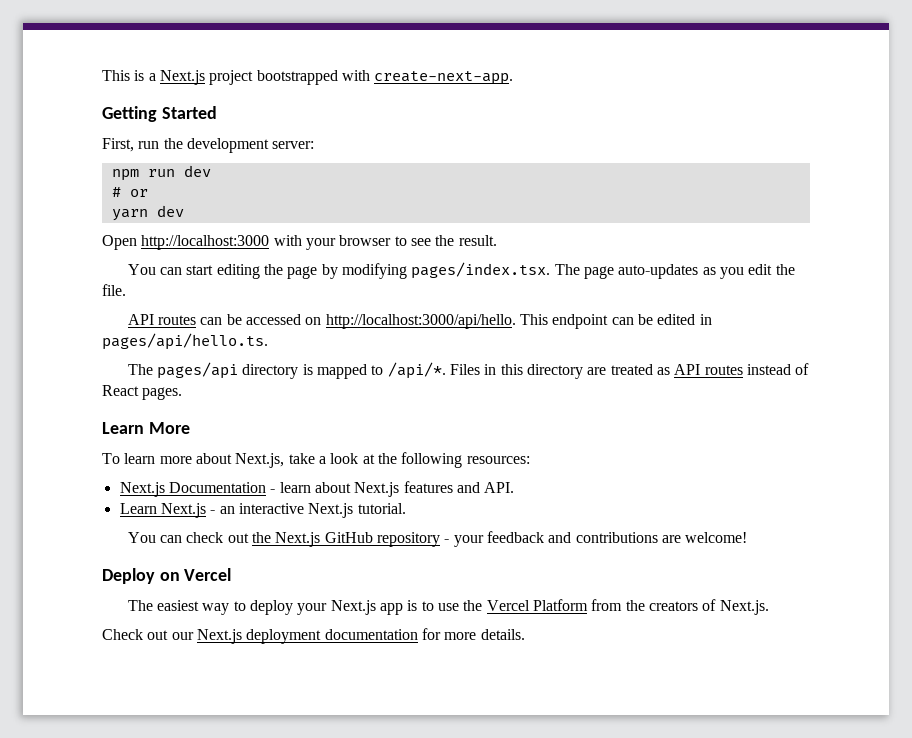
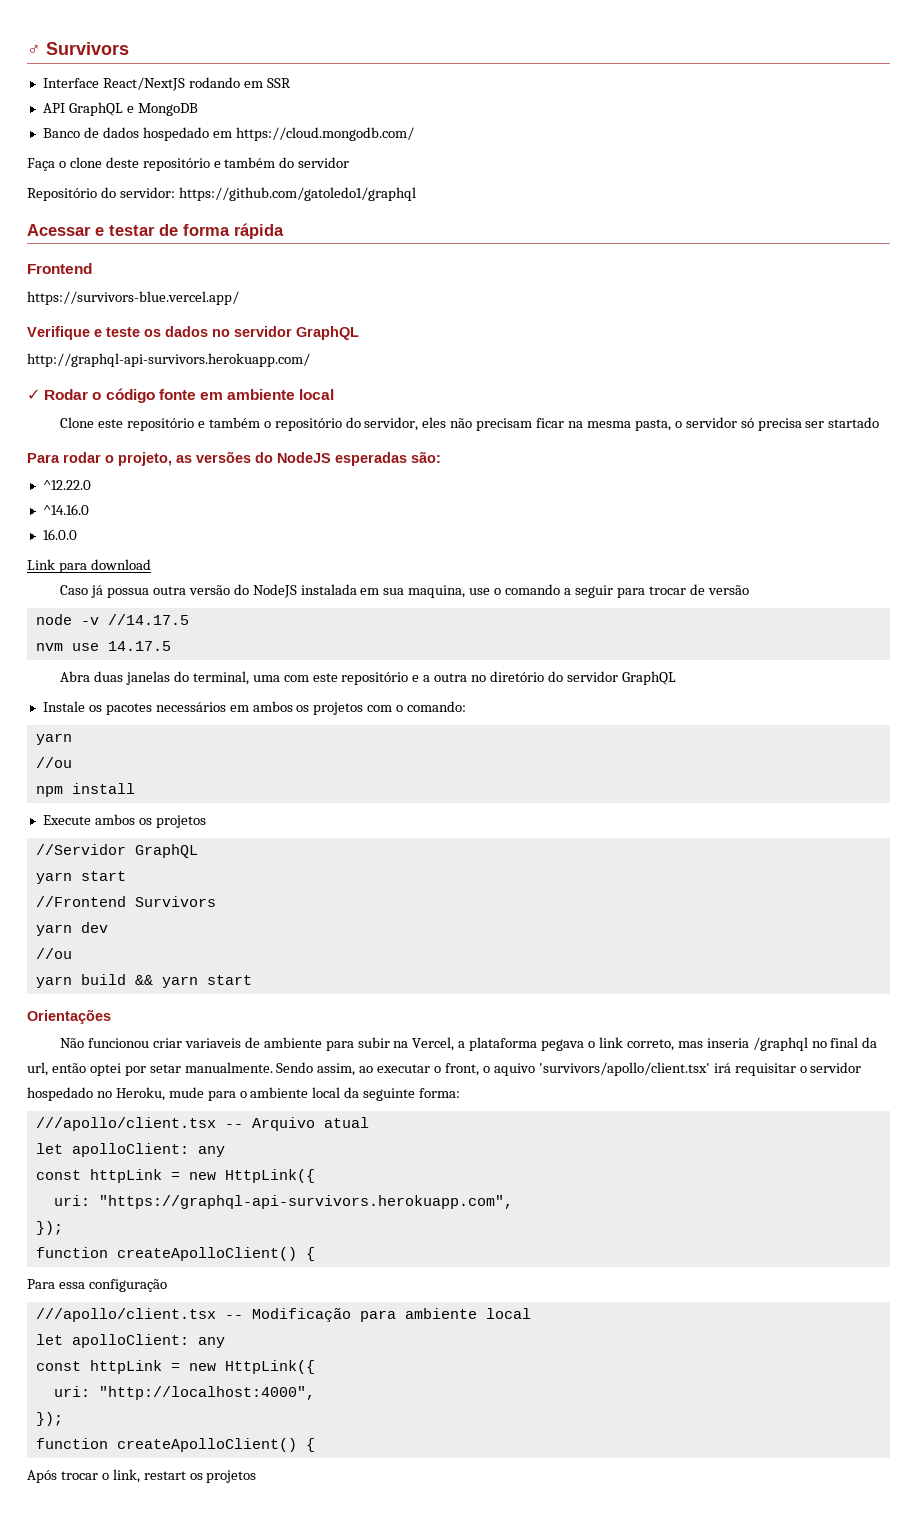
- This is a Next.js project bootstrapped with create-next-app.
- Getting Started
- First, run the development server:
- npm run dev
- # or
+ ♂ Survivors
+ Interface React/NextJS rodando em SSR
+ API GraphQL e MongoDB
+ Banco de dados hospedado em https://cloud.mongodb.com/
+ Faça o clone deste repositório e também do servidor
+ Repositório do servidor: https://github.com/gatoledo1/graphql
+ Acessar e testar de forma rápida
+ Frontend
+ https://survivors-blue.vercel.app/
+ Verifique e teste os dados no servidor GraphQL
+ http://graphql-api-survivors.herokuapp.com/
+ ✓ Rodar o código fonte em ambiente local
+ Clone este repositório e também o repositório do servidor, eles não precisam ficar na mesma pasta, o servidor só precisa ser startado
+ Para rodar o projeto, as versões do NodeJS esperadas são:
+ ^12.22.0
+ ^14.16.0
+ 16.0.0
+ Link para download
+ Caso já possua outra versão do NodeJS instalada em sua maquina, use o comando a seguir para trocar de versão
+ node -v //14.17.5
+ nvm use 14.17.5
+ Abra duas janelas do terminal, uma com este repositório e a outra no diretório do servidor GraphQL
+ Instale os pacotes necessários em ambos os projetos com o comando:
+ yarn
+ //ou
+ npm install
+ Execute ambos os projetos
+ //Servidor GraphQL
+ yarn start
+ //Frontend Survivors
  yarn dev
- Open http://localhost:3000 with your browser to see the result.
- You can start editing the page by modifying pages/index.tsx. The page auto-updates as you edit the file.
- API routes can be accessed on http://localhost:3000/api/hello. This endpoint can be edited in pages/api/hello.ts.
- The pages/api directory is mapped to /api/*. Files in this directory are treated as API routes instead of React pages.
- Learn More
- To learn more about Next.js, take a look at the following resources:
- Next.js Documentation - learn about Next.js features and API.
- Learn Next.js - an interactive Next.js tutorial.
- You can check out the Next.js GitHub repository - your feedback and contributions are welcome!
- Deploy on Vercel
- The easiest way to deploy your Next.js app is to use the Vercel Platform from the creators of Next.js.
- Check out our Next.js deployment documentation for more details.
+ //ou
+ yarn build && yarn start
+ Orientações
+ Não funcionou criar variaveis de ambiente para subir na Vercel, a plataforma pegava o link correto, mas inseria /graphql no final da url, então optei por setar manualmente. Sendo assim, ao executar o front, o aquivo 'survivors/apollo/client.tsx' irá requisitar o servidor hospedado no Heroku, mude para o ambiente local da seguinte forma:
+ ///apollo/client.tsx -- Arquivo atual
+ let apolloClient: any
+ const httpLink = new HttpLink({
+ uri: "https://graphql-api-survivors.herokuapp.com",
+ });
+ function createApolloClient() {
+ Para essa configuração
+ ///apollo/client.tsx -- Modificação para ambiente local
+ let apolloClient: any
+ const httpLink = new HttpLink({
+ uri: "http://localhost:4000",
+ });
+ function createApolloClient() {
+ Após trocar o link, restart os projetos

